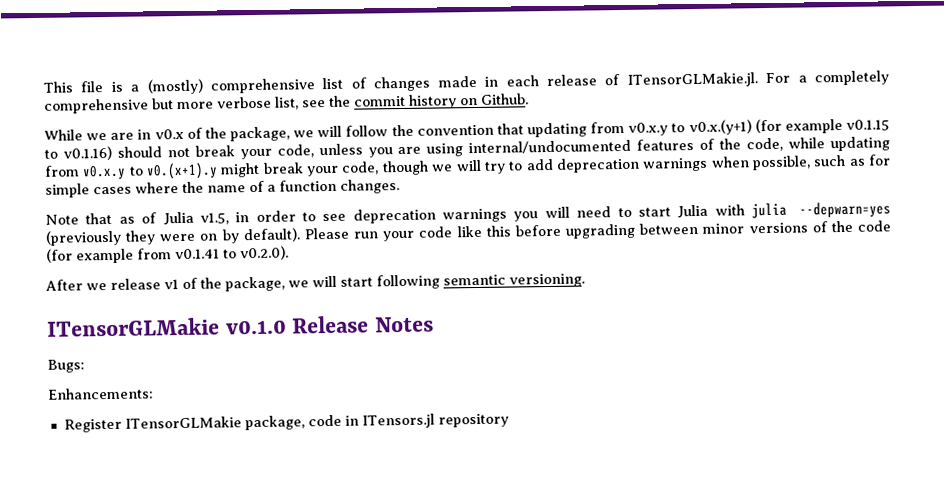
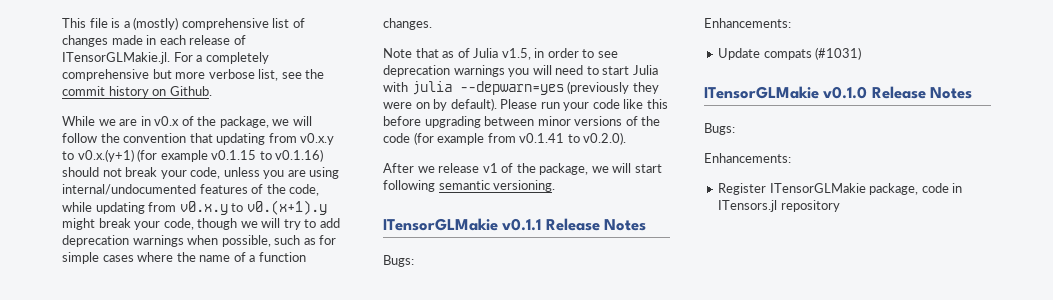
+ ITensorGLMakie v0.1.1 Release Notes
+ Bugs:
+ Enhancements:
+ Update compats (#1031)

